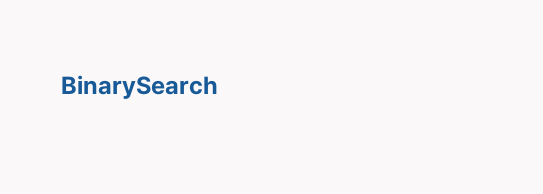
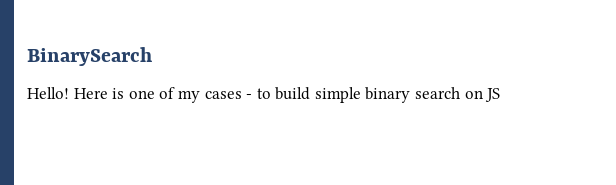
+ Hello! Here is one of my cases - to build simple binary search on JS

